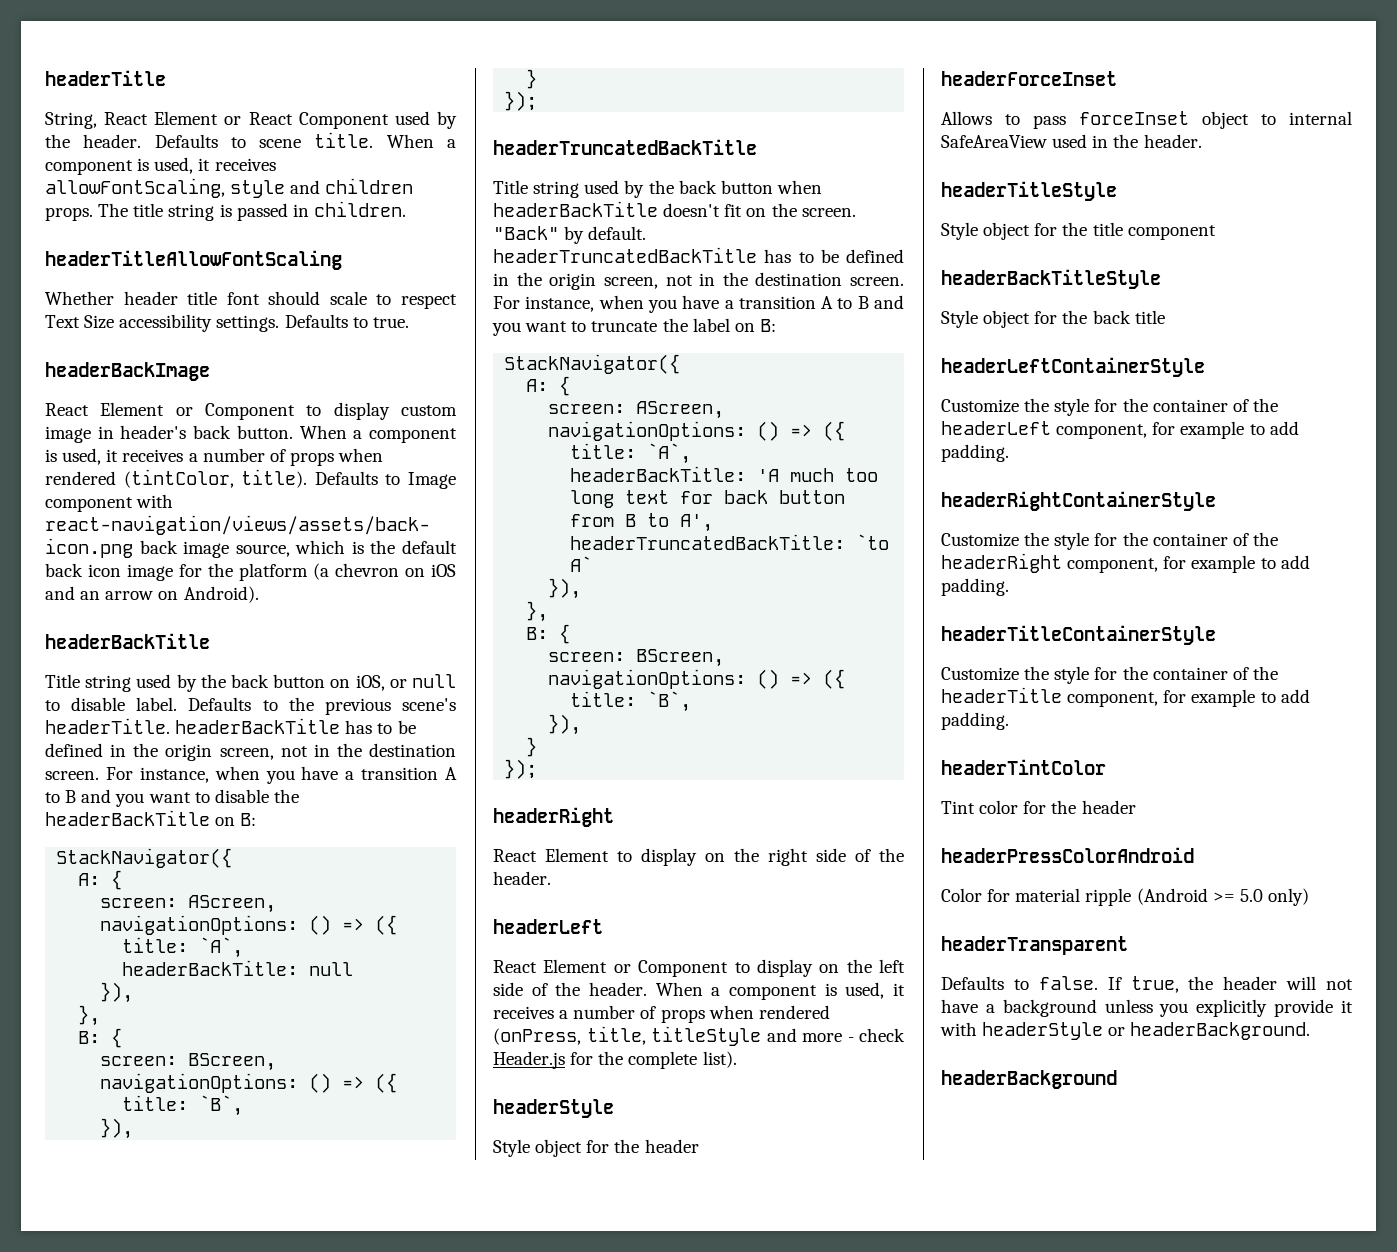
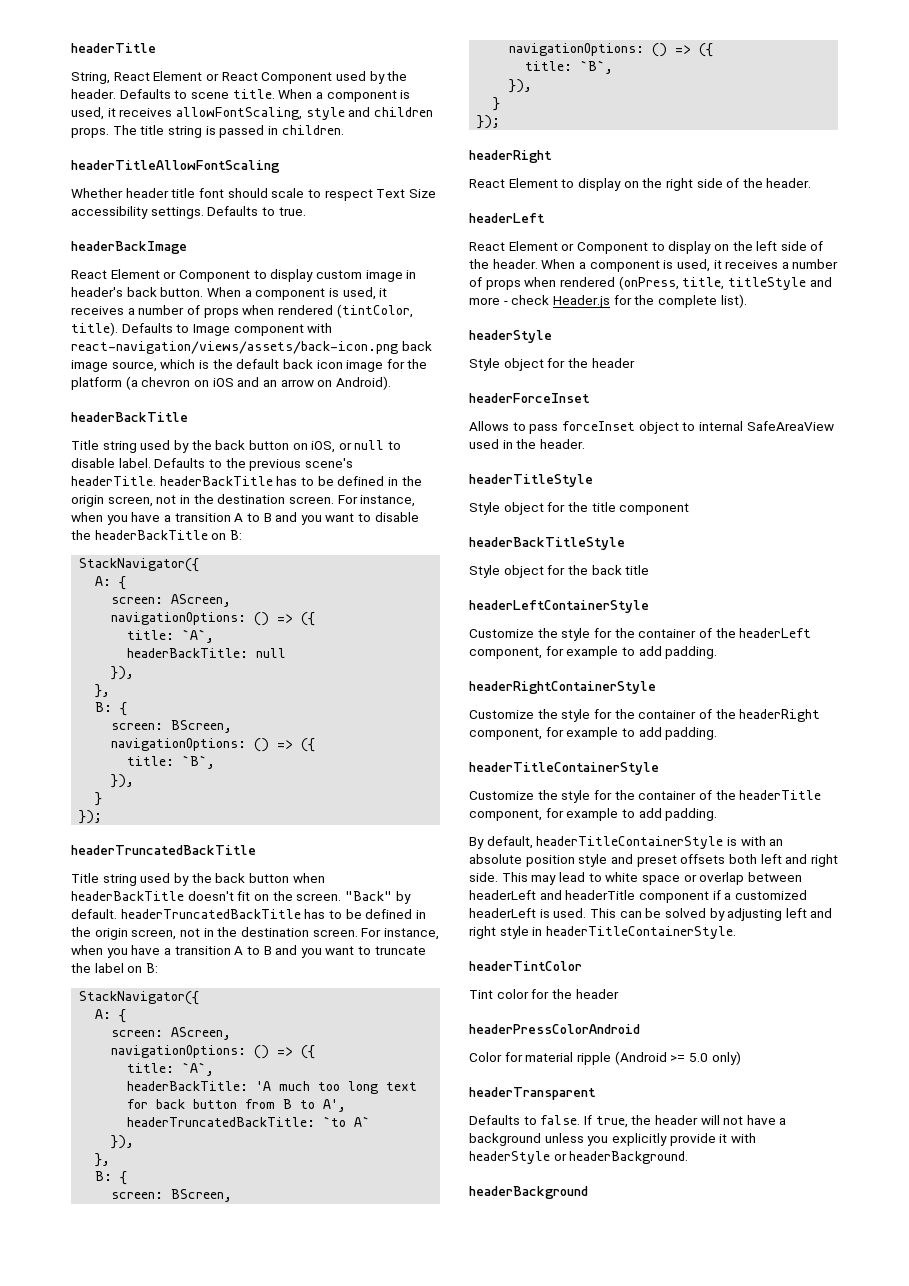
+ By default, headerTitleContainerStyle is with an absolute position style and preset offsets both left and right side. This may lead to white space or overlap between headerLeft and headerTitle component if a customized headerLeft is used. This can be solved by adjusting left and right style in headerTitleContainerStyle.

